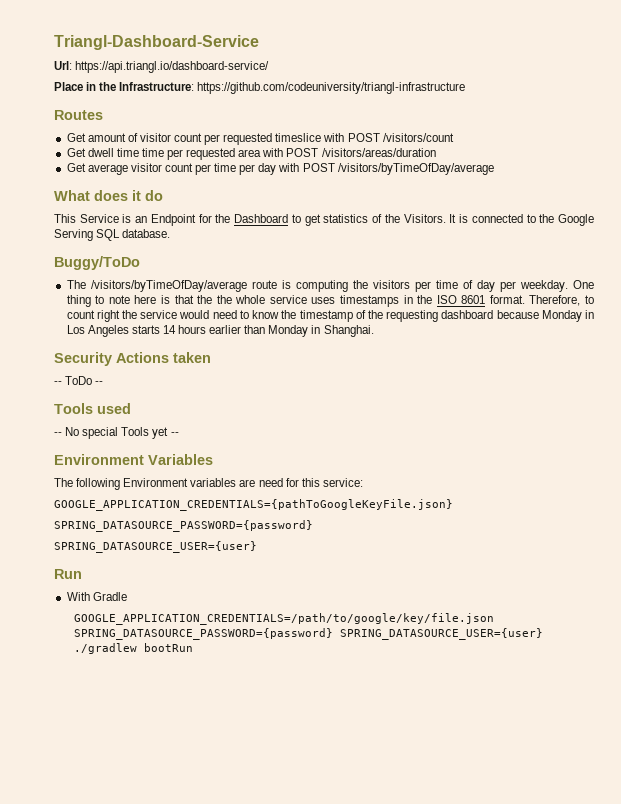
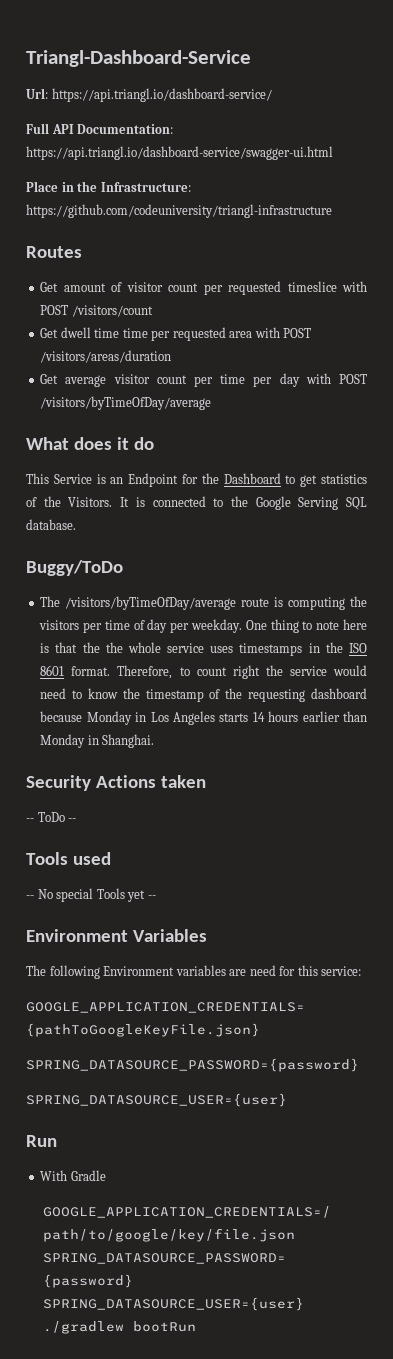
+ Full API Documentation: https://api.triangl.io/dashboard-service/swagger-ui.html

